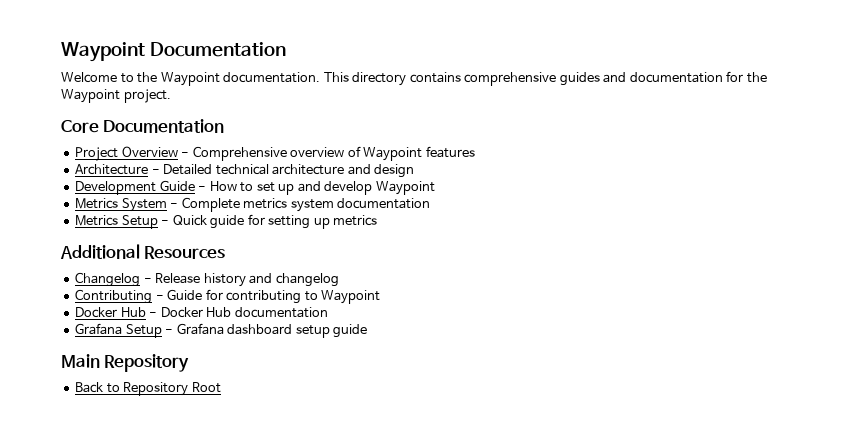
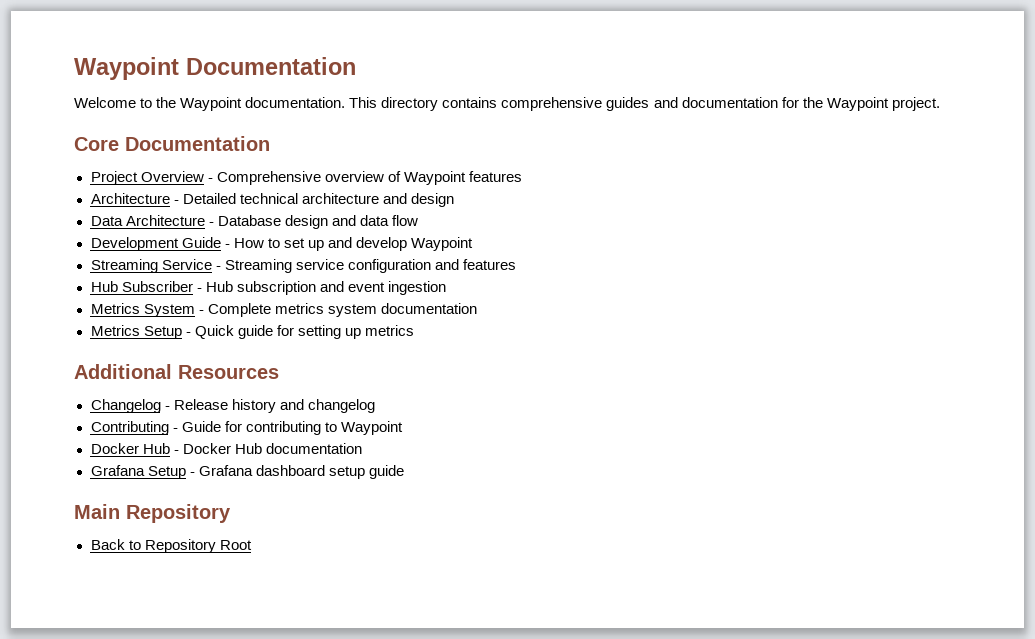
+ Data Architecture - Database design and data flow
+ Streaming Service - Streaming service configuration and features
+ Hub Subscriber - Hub subscription and event ingestion

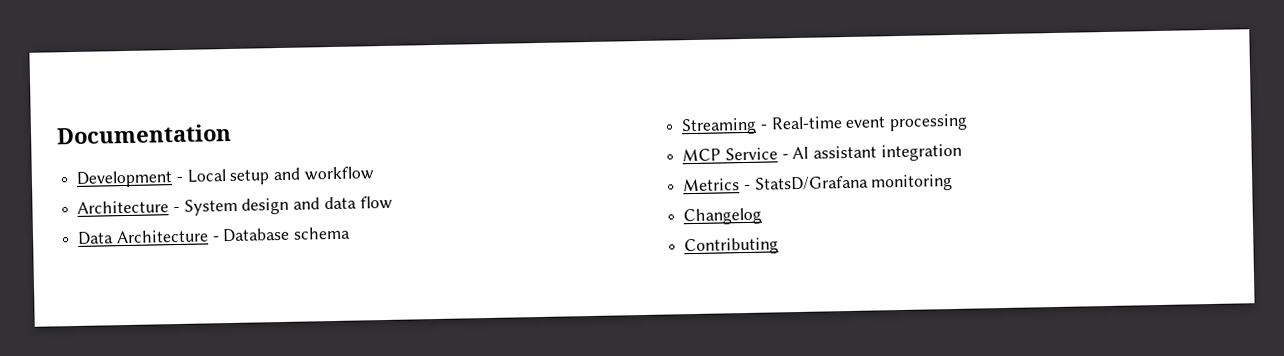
- Waypoint Documentation
- Welcome to the Waypoint documentation. This directory contains comprehensive guides and documentation for the Waypoint project.
- Core Documentation
- Project Overview - Comprehensive overview of Waypoint features
- Architecture - Detailed technical architecture and design
- Data Architecture - Database design and data flow
- Development Guide - How to set up and develop Waypoint
- Streaming Service - Streaming service configuration and features
- Hub Subscriber - Hub subscription and event ingestion
- Metrics System - Complete metrics system documentation
- Metrics Setup - Quick guide for setting up metrics
- Additional Resources
- Changelog - Release history and changelog
- Contributing - Guide for contributing to Waypoint
- Docker Hub - Docker Hub documentation
- Grafana Setup - Grafana dashboard setup guide
- Main Repository
- Back to Repository Root
+ Documentation
+ Development - Local setup and workflow
+ Architecture - System design and data flow
+ Data Architecture - Database schema
+ Streaming - Real-time event processing
+ MCP Service - AI assistant integration
+ Metrics - StatsD/Grafana monitoring
+ Changelog
+ Contributing

